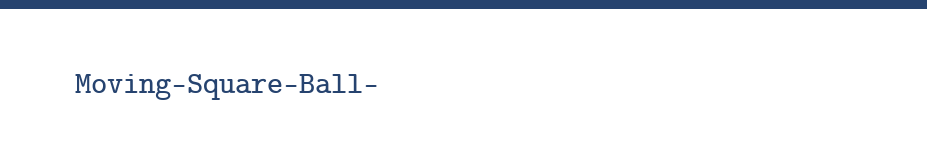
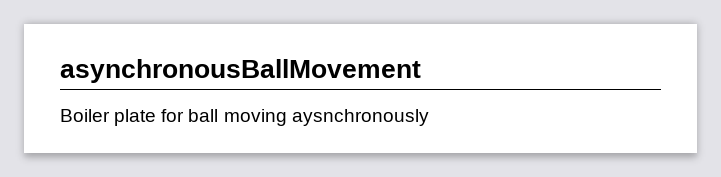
- Moving-Square-Ball-
+ asynchronousBallMovement
+ Boiler plate for ball moving aysnchronously

